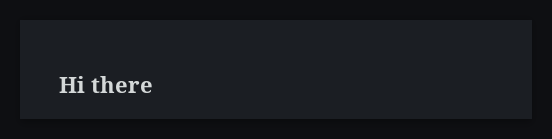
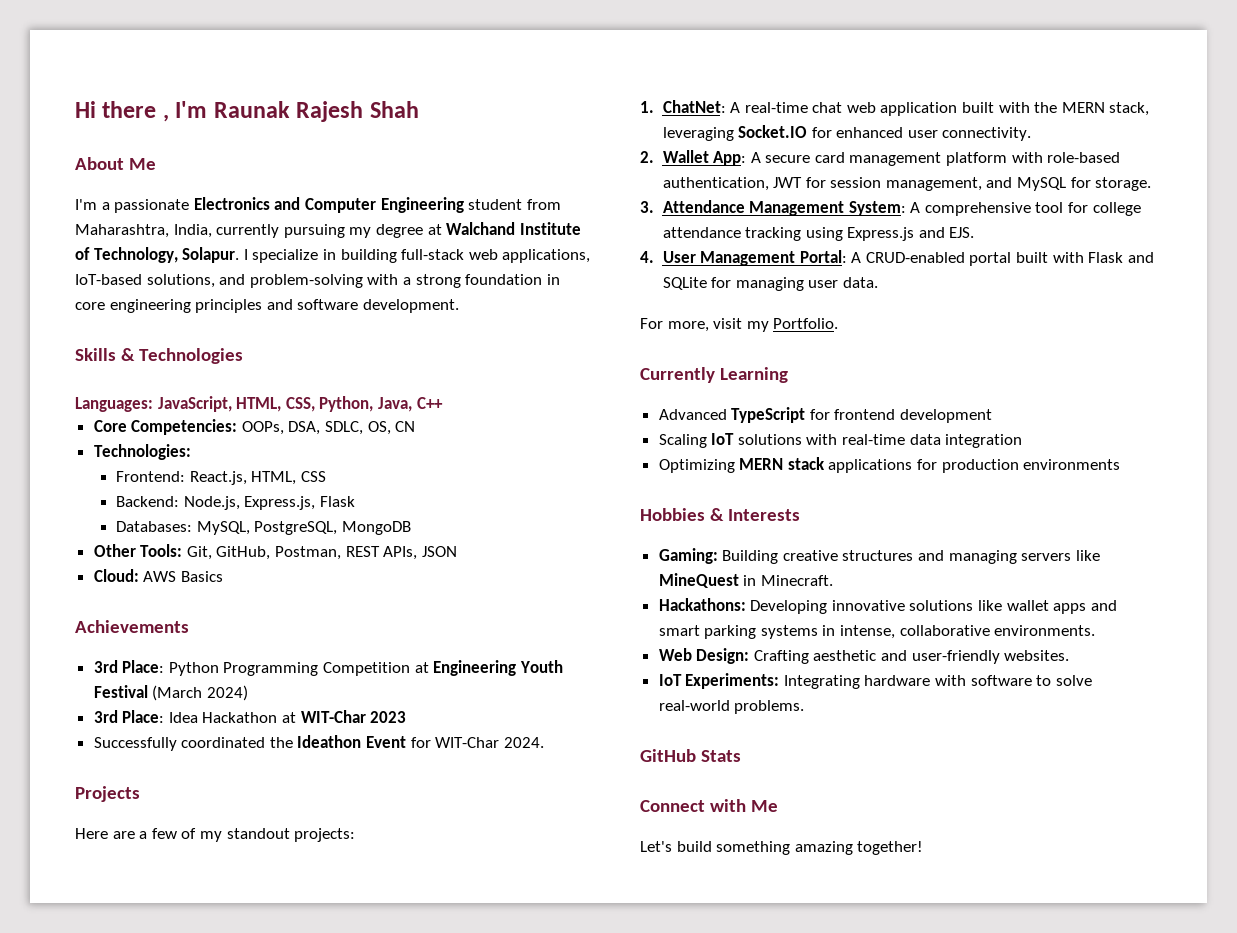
- Hi there
+ Hi there , I'm Raunak Rajesh Shah
+ About Me
+ I'm a passionate Electronics and Computer Engineering student from Maharashtra, India, currently pursuing my degree at Walchand Institute of Technology, Solapur. I specialize in building full-stack web applications, IoT-based solutions, and problem-solving with a strong foundation in core engineering principles and software development.
+ Skills & Technologies
+ Languages: JavaScript, HTML, CSS, Python, Java, C++
+ Core Competencies: OOPs, DSA, SDLC, OS, CN
+ Technologies:
+ Frontend: React.js, HTML, CSS
+ Backend: Node.js, Express.js, Flask
+ Databases: MySQL, PostgreSQL, MongoDB
+ Other Tools: Git, GitHub, Postman, REST APIs, JSON
+ Cloud: AWS Basics
+ Achievements
+ 3rd Place: Python Programming Competition at Engineering Youth Festival (March 2024)
+ 3rd Place: Idea Hackathon at WIT-Char 2023
+ Successfully coordinated the Ideathon Event for WIT-Char 2024.
+ Projects
+ Here are a few of my standout projects:
+ 1. ChatNet: A real-time chat web application built with the MERN stack, leveraging Socket.IO for enhanced user connectivity.
+ 2. Wallet App: A secure card management platform with role-based authentication, JWT for session management, and MySQL for storage.
+ 3. Attendance Management System: A comprehensive tool for college attendance tracking using Express.js and EJS.
+ 4. User Management Portal: A CRUD-enabled portal built with Flask and SQLite for managing user data.
+ For more, visit my Portfolio.
+ Currently Learning
+ Advanced TypeScript for frontend development
+ Scaling IoT solutions with real-time data integration
+ Optimizing MERN stack applications for production environments
+ Hobbies & Interests
+ Gaming: Building creative structures and managing servers like MineQuest in Minecraft.
+ Hackathons: Developing innovative solutions like wallet apps and smart parking systems in intense, collaborative environments.
+ Web Design: Crafting aesthetic and user-friendly websites.
+ IoT Experiments: Integrating hardware with software to solve real-world problems.
+ GitHub Stats
+ Connect with Me
+ Let's build something amazing together!

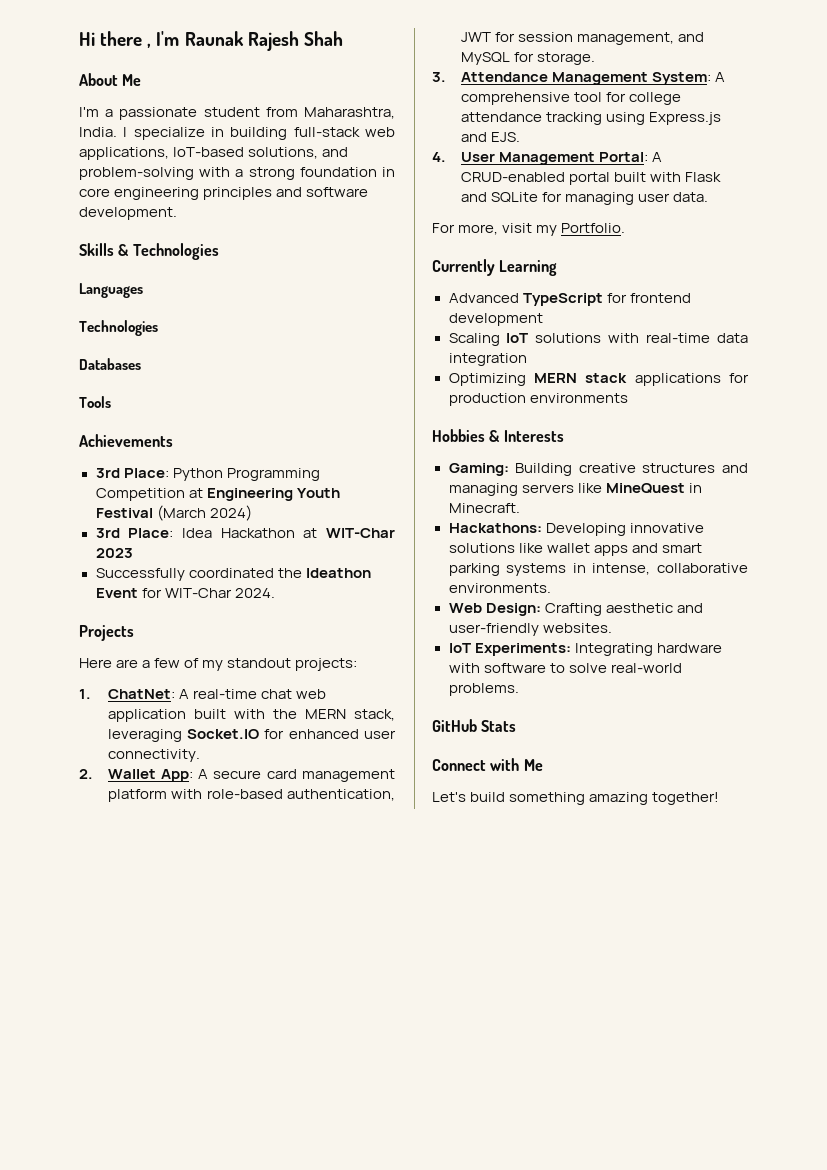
- I'm a passionate Electronics and Computer Engineering student from Maharashtra, India, currently pursuing my degree at Walchand Institute of Technology, Solapur.
+ I'm a passionate student from Maharashtra, India.
- Languages: JavaScript, HTML, CSS, Python, Java, C++
- Core Competencies: OOPs, DSA, SDLC, OS, CN
- Technologies:
- Frontend: React.js, HTML, CSS
- Backend: Node.js, Express.js, Flask
- Databases: MySQL, PostgreSQL, MongoDB
- Other Tools: Git, GitHub, Postman, REST APIs, JSON
- Cloud: AWS Basics
+ Languages
+ Technologies
+ Databases
+ Tools

